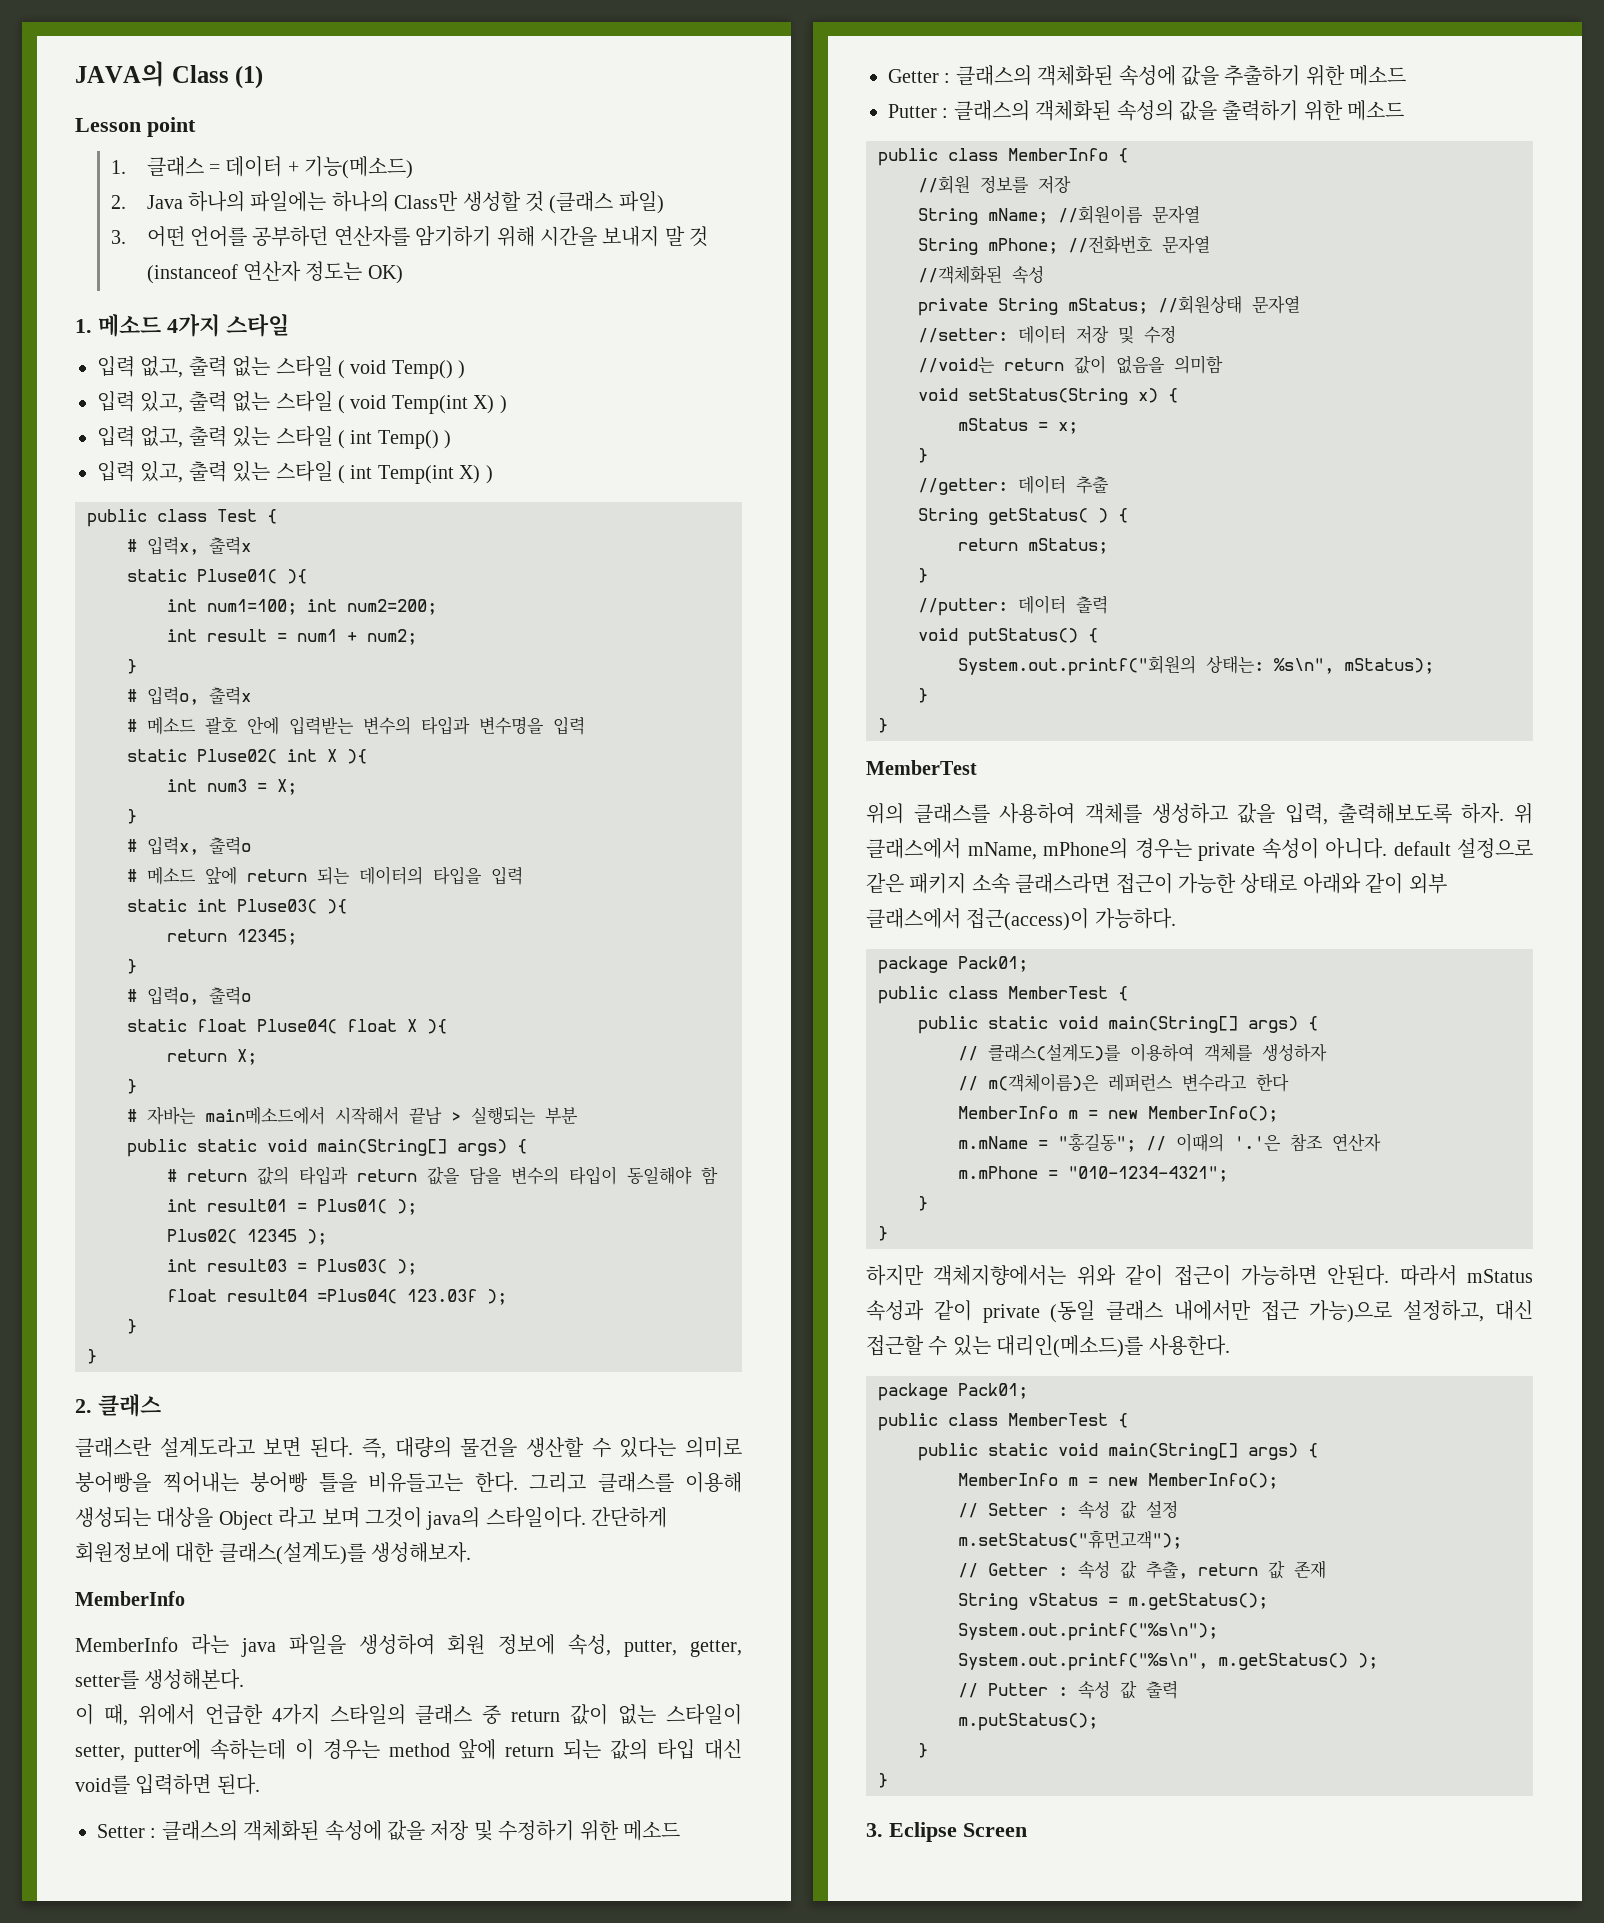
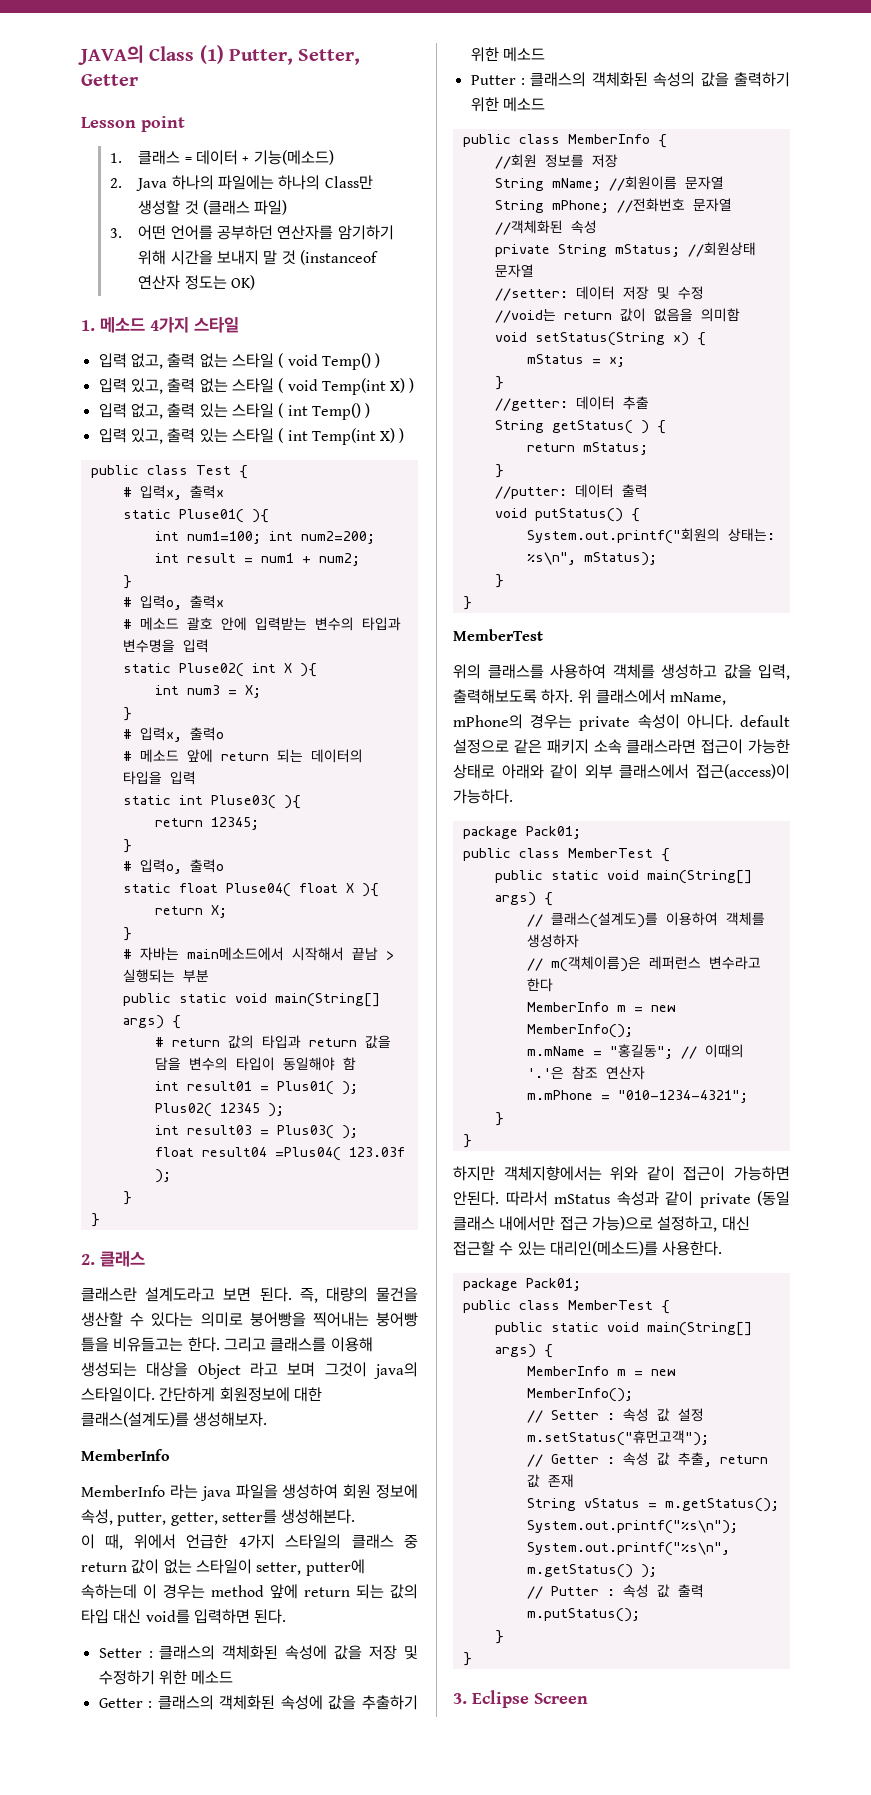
- JAVA의 Class (1)
+ JAVA의 Class (1) Putter, Setter, Getter

